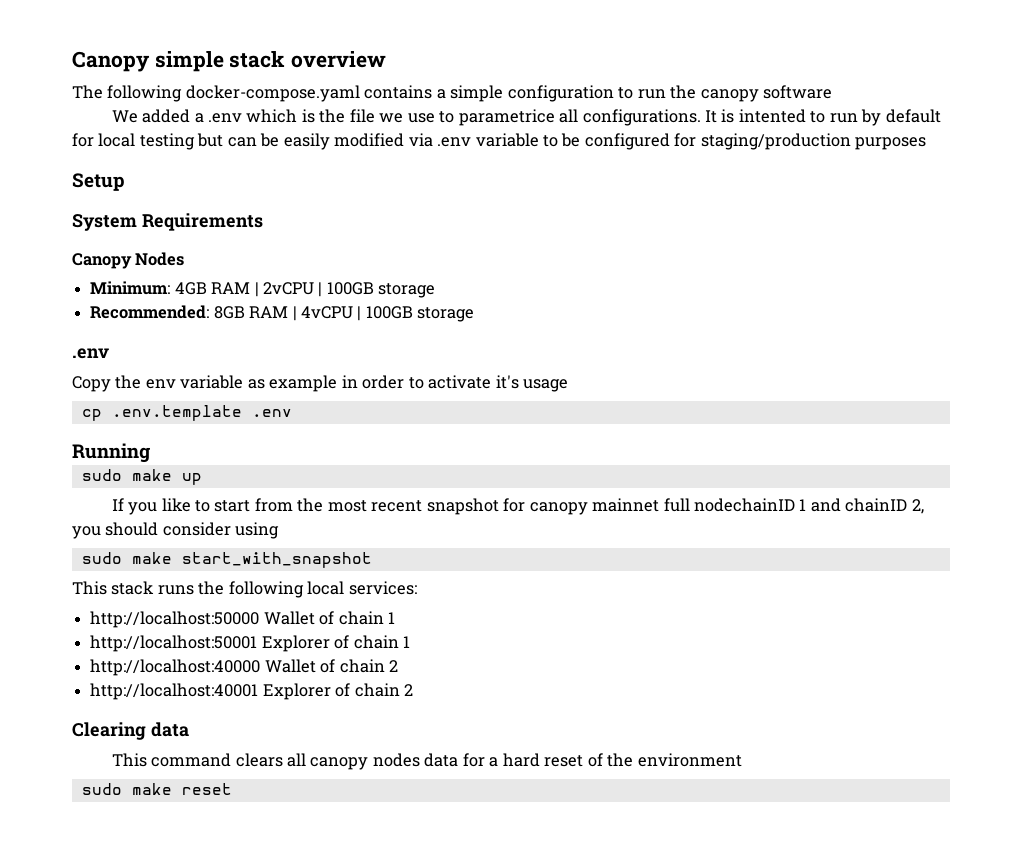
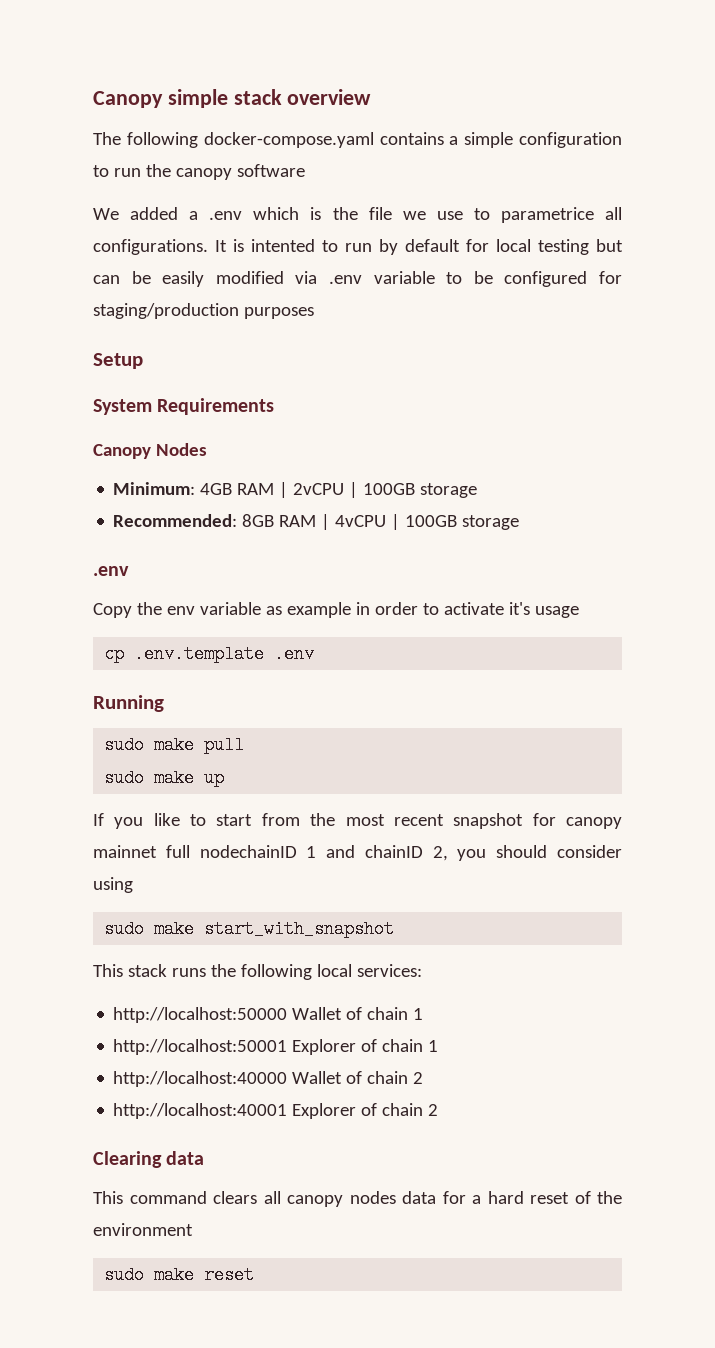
+ sudo make pull

